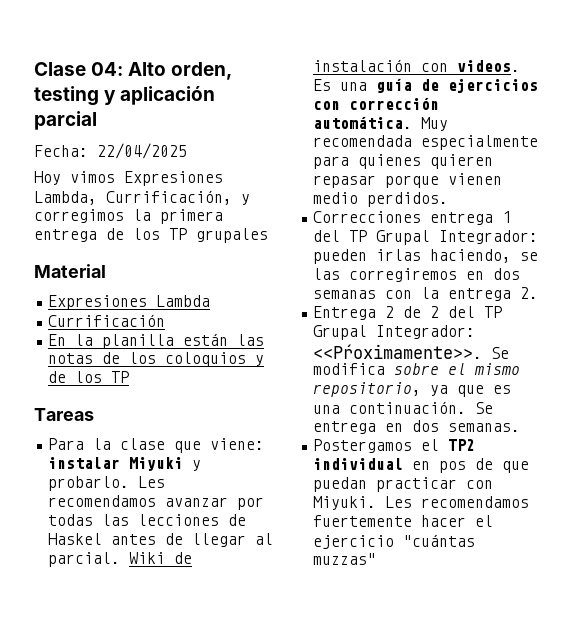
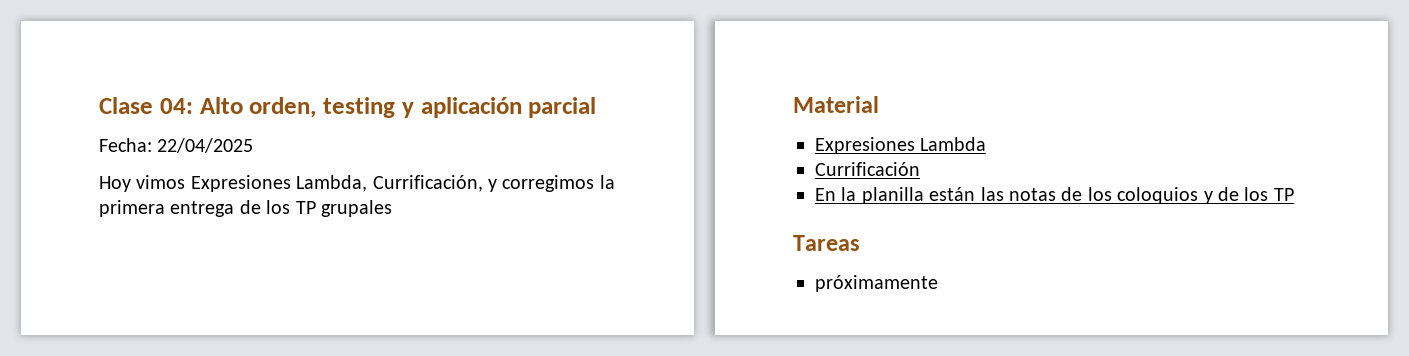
- Para la clase que viene: instalar Miyuki y probarlo. Les recomendamos avanzar por todas las lecciones de Haskel antes de llegar al parcial. Wiki de instalación con videos. Es una guía de ejercicios con corrección automática. Muy recomendada especialmente para quienes quieren repasar porque vienen medio perdidos.
- Correcciones entrega 1 del TP Grupal Integrador: pueden irlas haciendo, se las corregiremos en dos semanas con la entrega 2.
- Entrega 2 de 2 del TP Grupal Integrador: <<Pŕoximamente>>. Se modifica sobre el mismo repositorio, ya que es una continuación. Se entrega en dos semanas.
- Postergamos el TP2 individual en pos de que puedan practicar con Miyuki. Les recomendamos fuertemente hacer el ejercicio "cuántas muzzas"
+ próximamente

